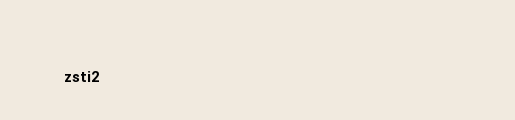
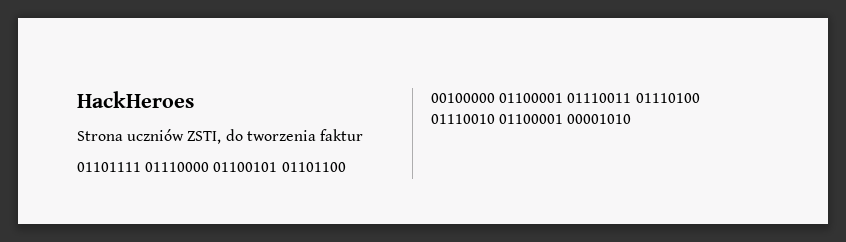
- zsti2
+ HackHeroes
+ Strona uczniów ZSTI, do tworzenia faktur
+ 01101111 01110000 01100101 01101100 00100000 01100001 01110011 01110100 01110010 01100001 00001010

